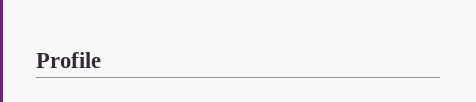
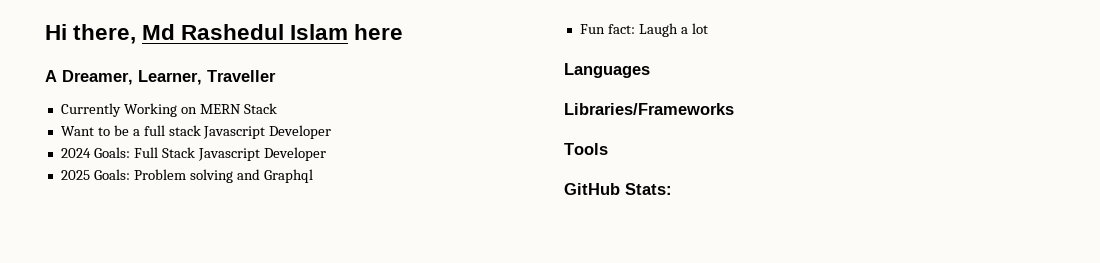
- Profile
+ Hi there, Md Rashedul Islam here
+ A Dreamer, Learner, Traveller
+ Currently Working on MERN Stack
+ Want to be a full stack Javascript Developer
+ 2024 Goals: Full Stack Javascript Developer
+ 2025 Goals: Problem solving and Graphql
+ Fun fact: Laugh a lot
+ Languages
+ Libraries/Frameworks
+ Tools
+ GitHub Stats:

